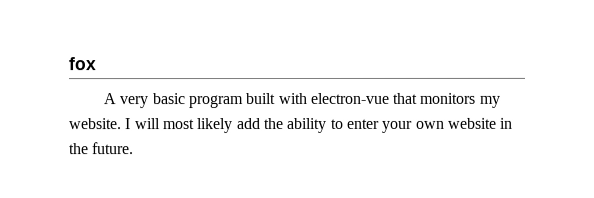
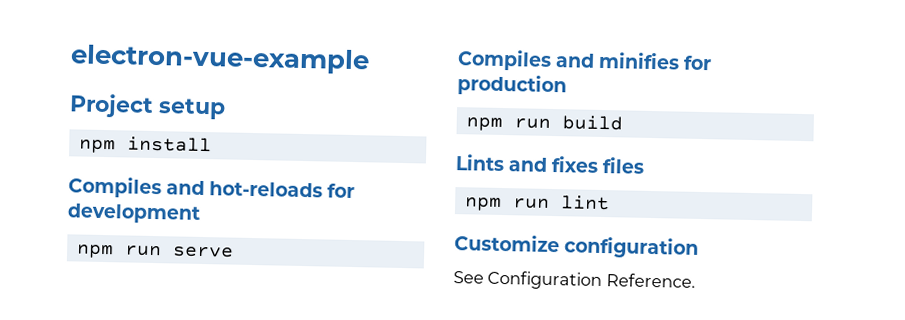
- fox
- A very basic program built with electron-vue that monitors my website. I will most likely add the ability to enter your own website in the future.
+ electron-vue-example
+ Project setup
+ npm install
+ Compiles and hot-reloads for development
+ npm run serve
+ Compiles and minifies for production
+ npm run build
+ Lints and fixes files
+ npm run lint
+ Customize configuration
+ See Configuration Reference.

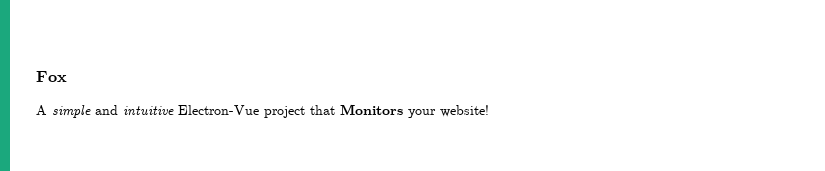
- electron-vue-example
- Project setup
- npm install
- Compiles and hot-reloads for development
- npm run serve
- Compiles and minifies for production
- npm run build
- Lints and fixes files
- npm run lint
- Customize configuration
- See Configuration Reference.
+ Fox
+ A simple and intuitive Electron-Vue project that Monitors your website!

